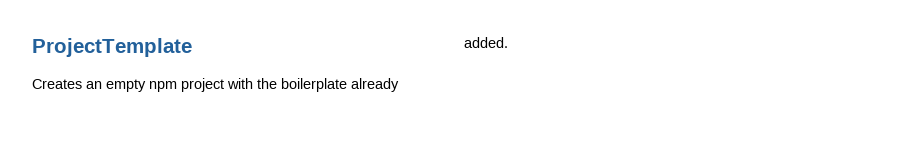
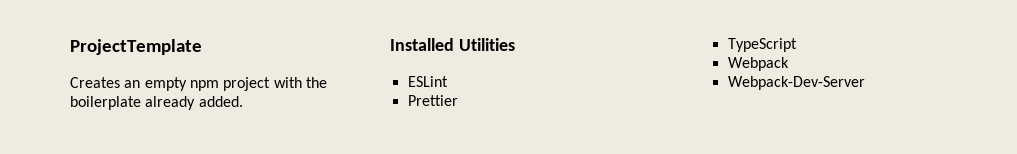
+ Installed Utilities
+ ESLint
+ Prettier
+ TypeScript
+ Webpack
+ Webpack-Dev-Server

